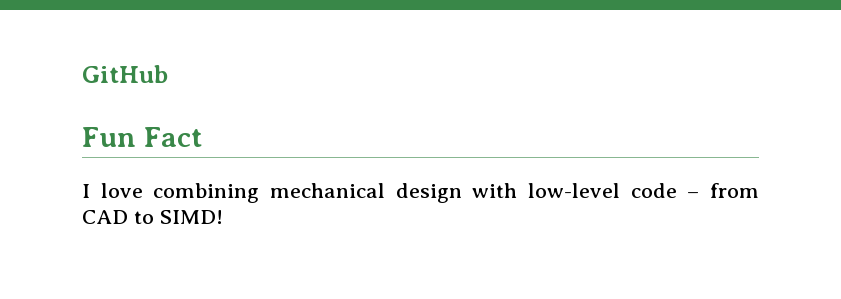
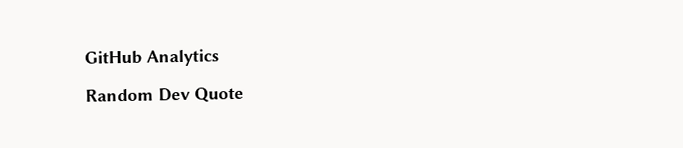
- GitHub
- Fun Fact
- I love combining mechanical design with low-level code – from CAD to SIMD!
+ GitHub Analytics
+ Random Dev Quote

